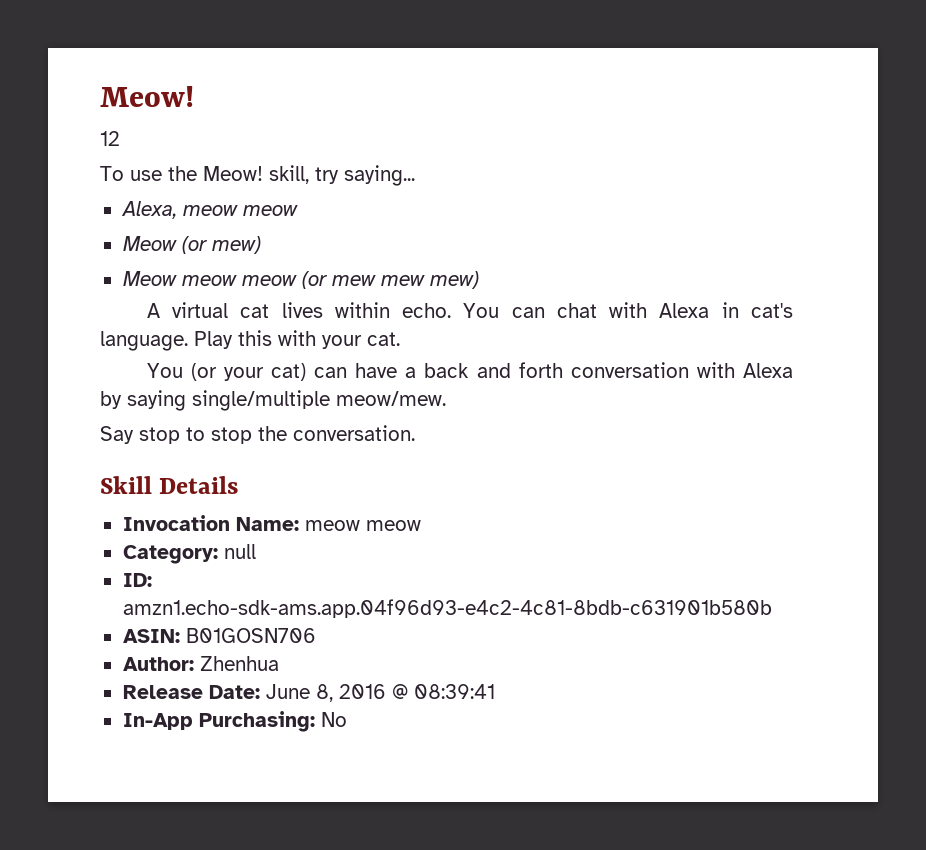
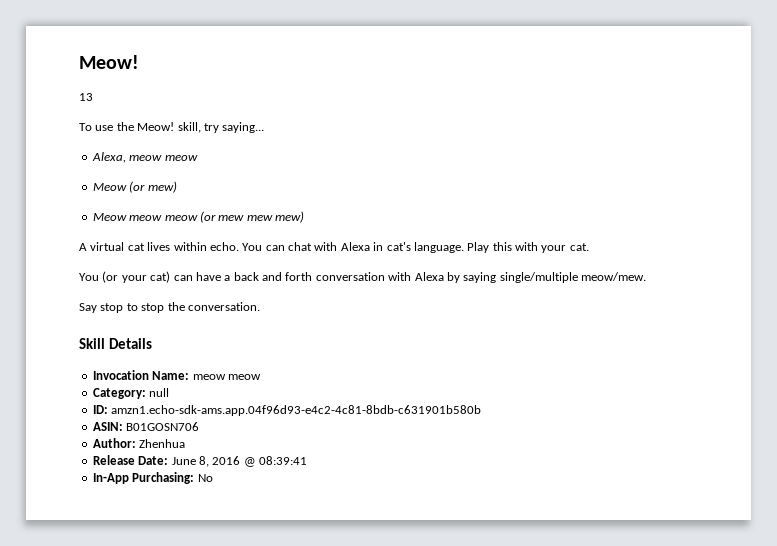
- 12
+ 13

